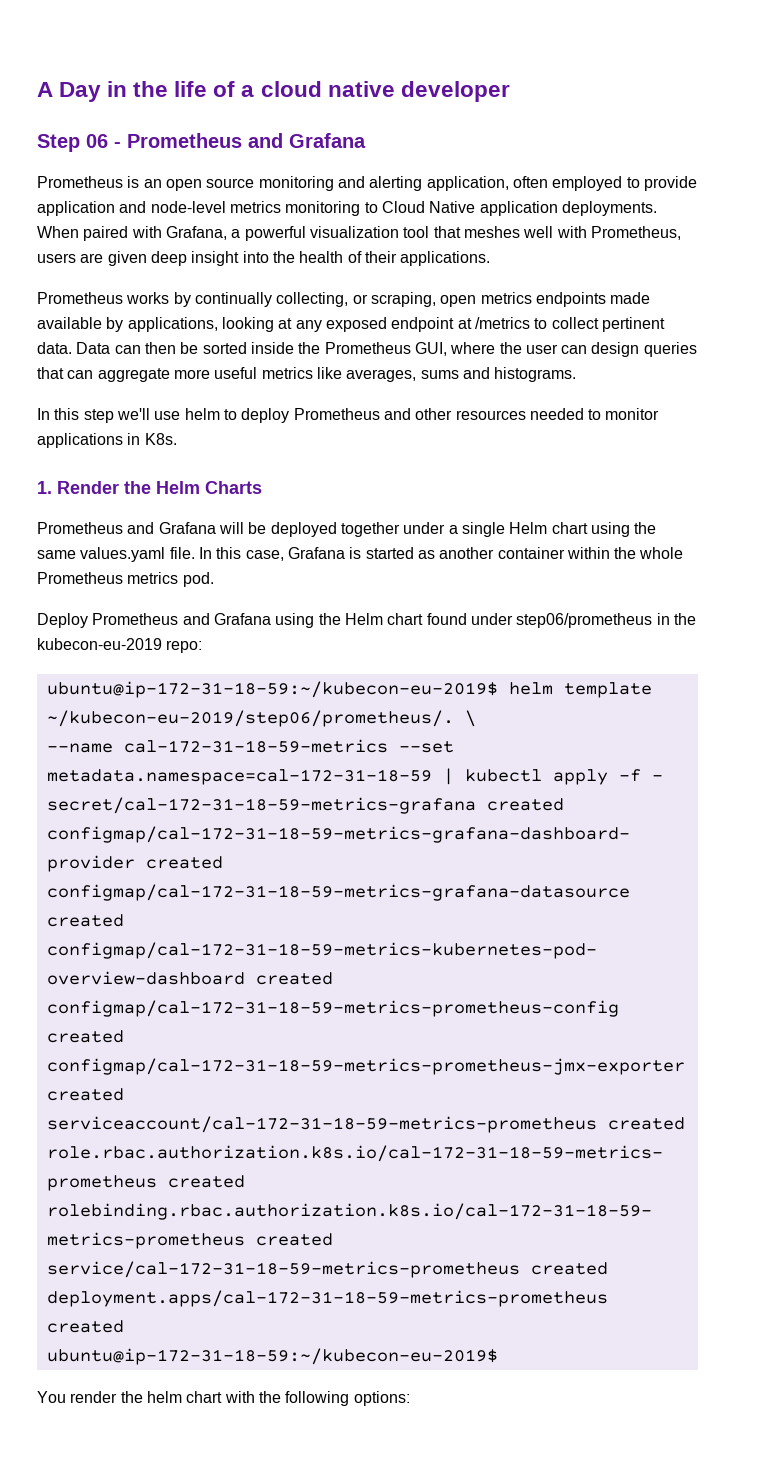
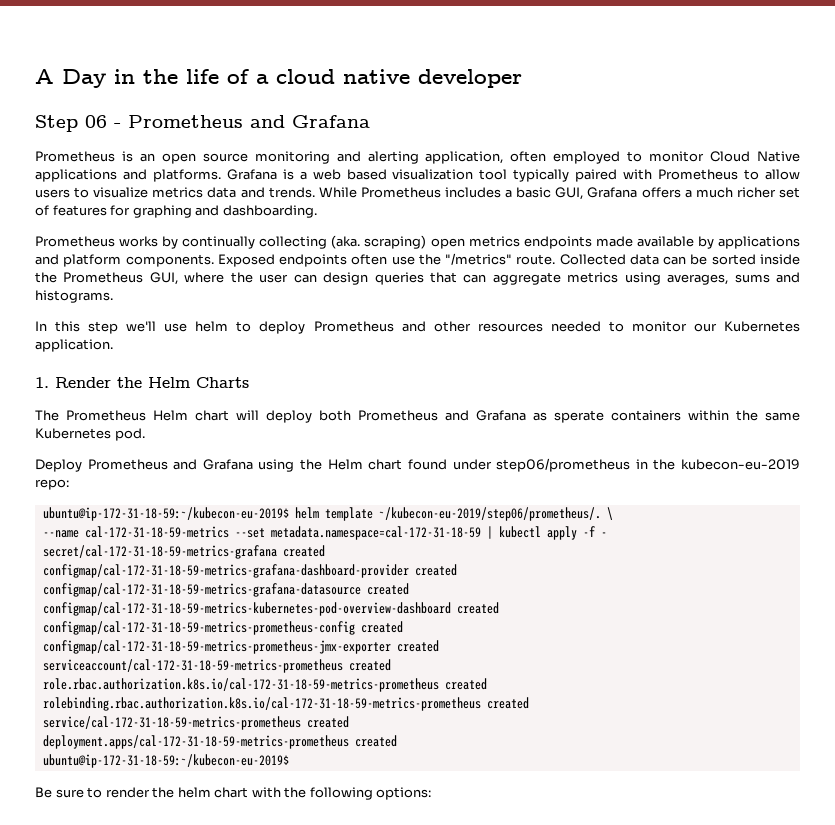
- Prometheus is an open source monitoring and alerting application, often employed to provide application and node-level metrics monitoring to Cloud Native application deployments. When paired with Grafana, a powerful visualization tool that meshes well with Prometheus, users are given deep insight into the health of their applications.
+ Prometheus is an open source monitoring and alerting application, often employed to monitor Cloud Native applications and platforms. Grafana is a web based visualization tool typically paired with Prometheus to allow users to visualize metrics data and trends. While Prometheus includes a basic GUI, Grafana offers a much richer set of features for graphing and dashboarding.
- Prometheus works by continually collecting, or scraping, open metrics endpoints made available by applications, looking at any exposed endpoint at /metrics to collect pertinent data. Data can then be sorted inside the Prometheus GUI, where the user can design queries that can aggregate more useful metrics like averages, sums and histograms.
+ Prometheus works by continually collecting (aka. scraping) open metrics endpoints made available by applications and platform components. Exposed endpoints often use the "/metrics" route. Collected data can be sorted inside the Prometheus GUI, where the user can design queries that can aggregate metrics using averages, sums and histograms.
- In this step we'll use helm to deploy Prometheus and other resources needed to monitor applications in K8s.
+ In this step we'll use helm to deploy Prometheus and other resources needed to monitor our Kubernetes application.
- Prometheus and Grafana will be deployed together under a single Helm chart using the same values.yaml file. In this case, Grafana is started as another container within the whole Prometheus metrics pod.
+ The Prometheus Helm chart will deploy both Prometheus and Grafana as sperate containers within the same Kubernetes pod.
- You render the helm chart with the following options:
+ Be sure to render the helm chart with the following options:

